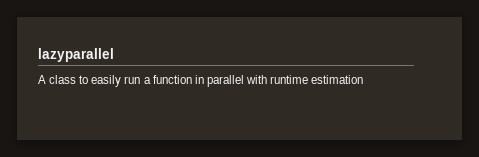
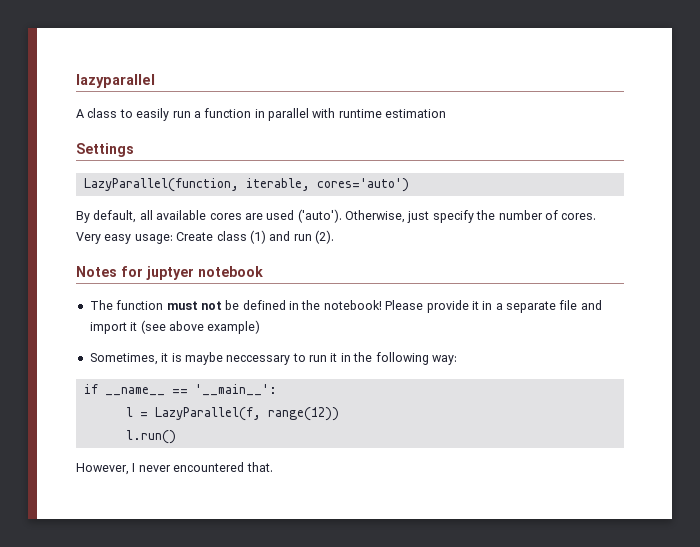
+ Settings
+ LazyParallel(function, iterable, cores='auto')
+ By default, all available cores are used ('auto'). Otherwise, just specify the number of cores. Very easy usage: Create class (1) and run (2).
+ Notes for juptyer notebook
+ The function must not be defined in the notebook! Please provide it in a separate file and import it (see above example)
+ Sometimes, it is maybe neccessary to run it in the following way:
+ if __name__ == '__main__':
+ l = LazyParallel(f, range(12))
+ l.run()
+ However, I never encountered that.

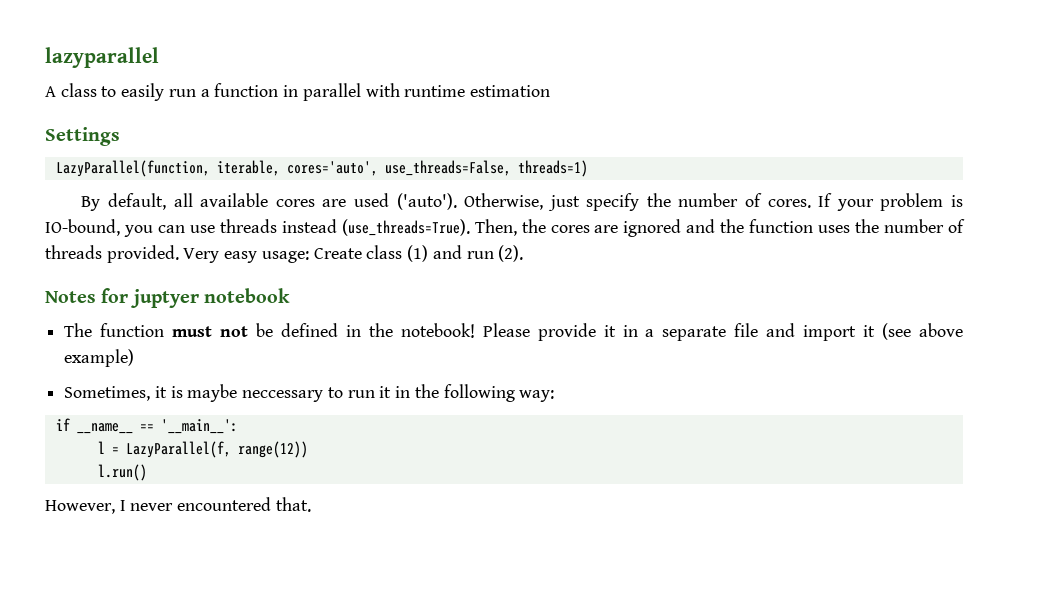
- LazyParallel(function, iterable, cores='auto')
+ LazyParallel(function, iterable, cores='auto', use_threads=False, threads=1)
+ If your problem is IO-bound, you can use threads instead (use_threads=True). Then, the cores are ignored and the function uses the number of threads provided.

